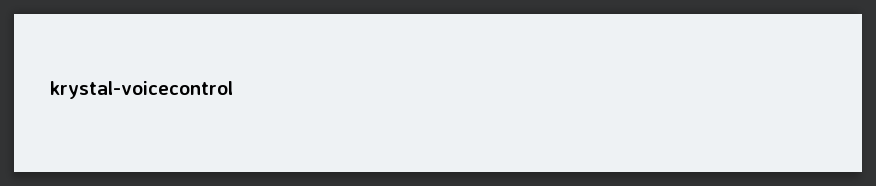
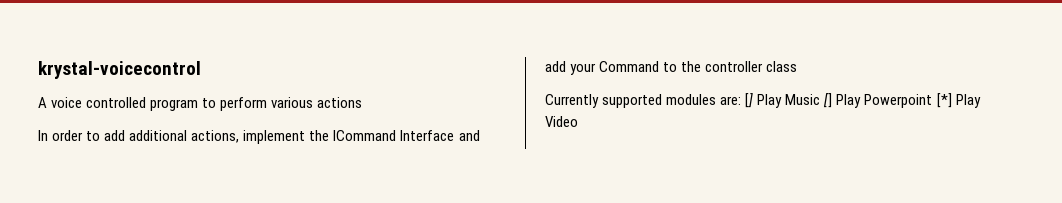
+ A voice controlled program to perform various actions
+ In order to add additional actions, implement the ICommand Interface and add your Command to the controller class
+ Currently supported modules are: [] Play Music [] Play Powerpoint [*] Play Video

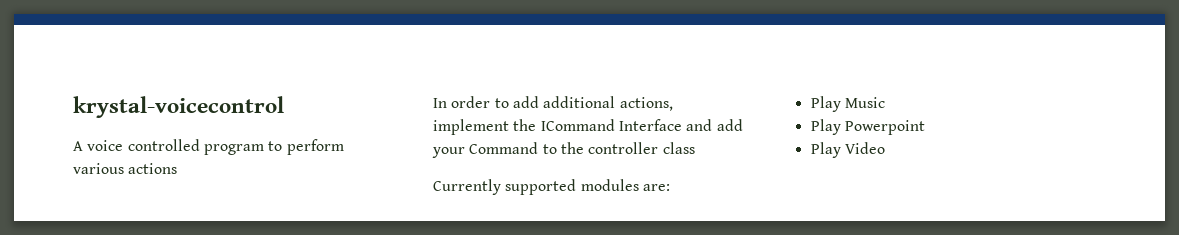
- Currently supported modules are: [] Play Music [] Play Powerpoint [*] Play Video
+ Currently supported modules are:
+ Play Music
+ Play Powerpoint
+ Play Video

